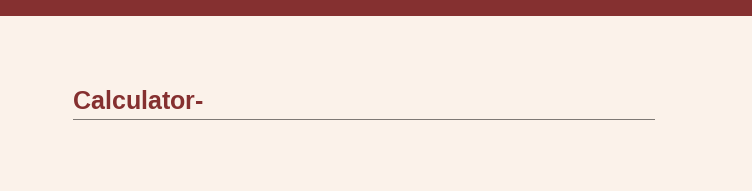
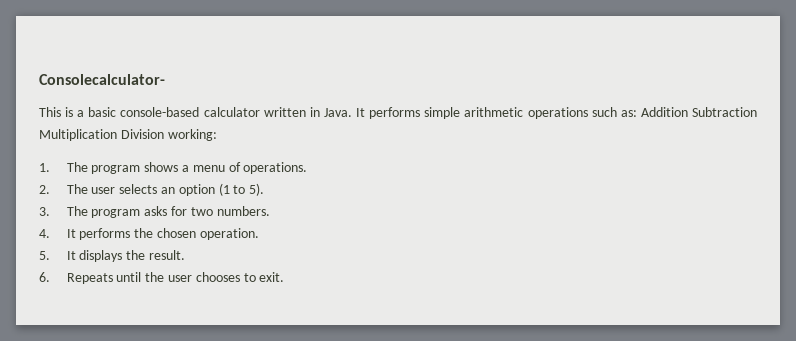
- Calculator-
+ Consolecalculator-
+ This is a basic console-based calculator written in Java. It performs simple arithmetic operations such as: Addition Subtraction Multiplication Division working:
+ 1. The program shows a menu of operations.
+ 2. The user selects an option (1 to 5).
+ 3. The program asks for two numbers.
+ 4. It performs the chosen operation.
+ 5. It displays the result.
+ 6. Repeats until the user chooses to exit.

